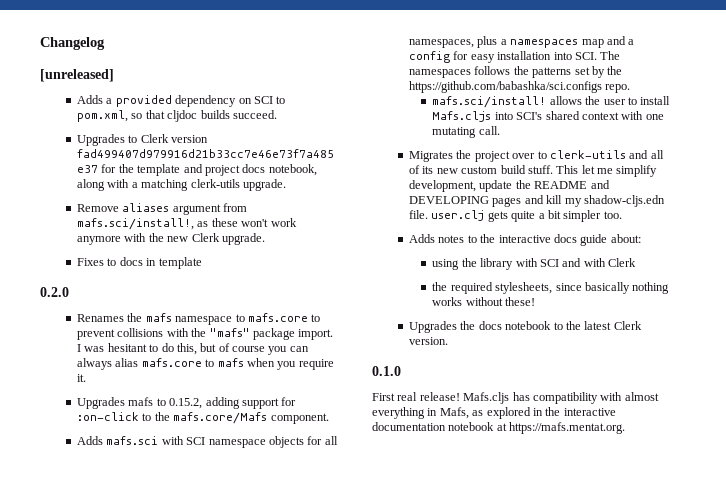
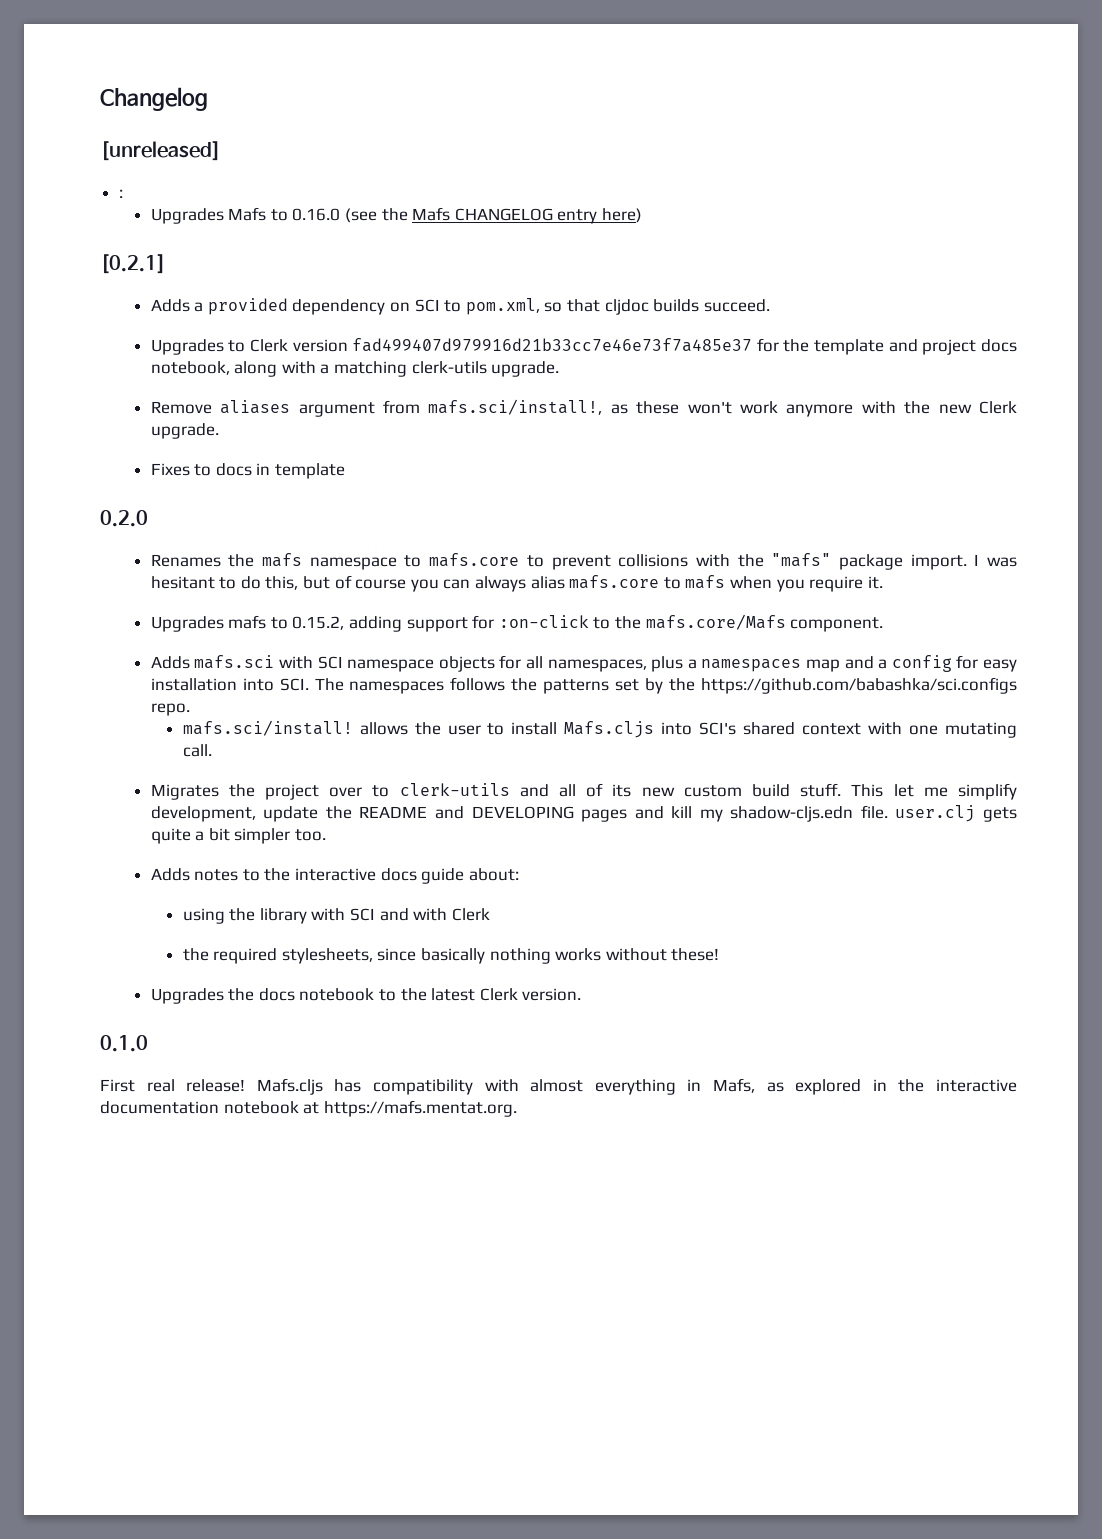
+ :
+ Upgrades Mafs to 0.16.0 (see the Mafs CHANGELOG entry here)
+ [0.2.1]

